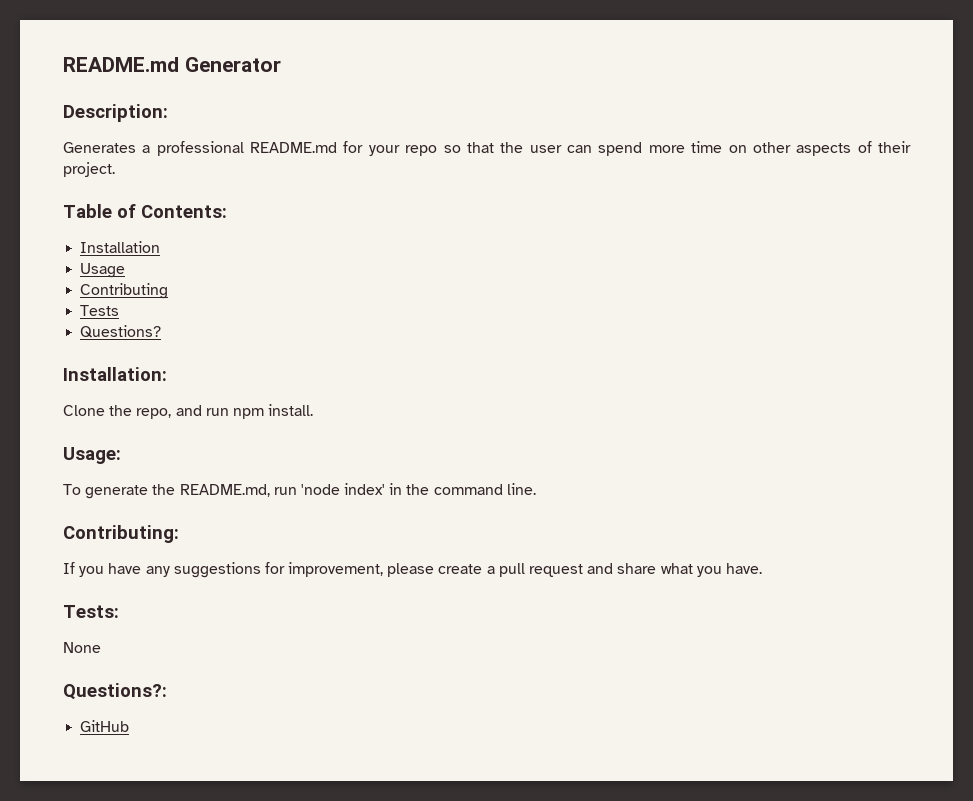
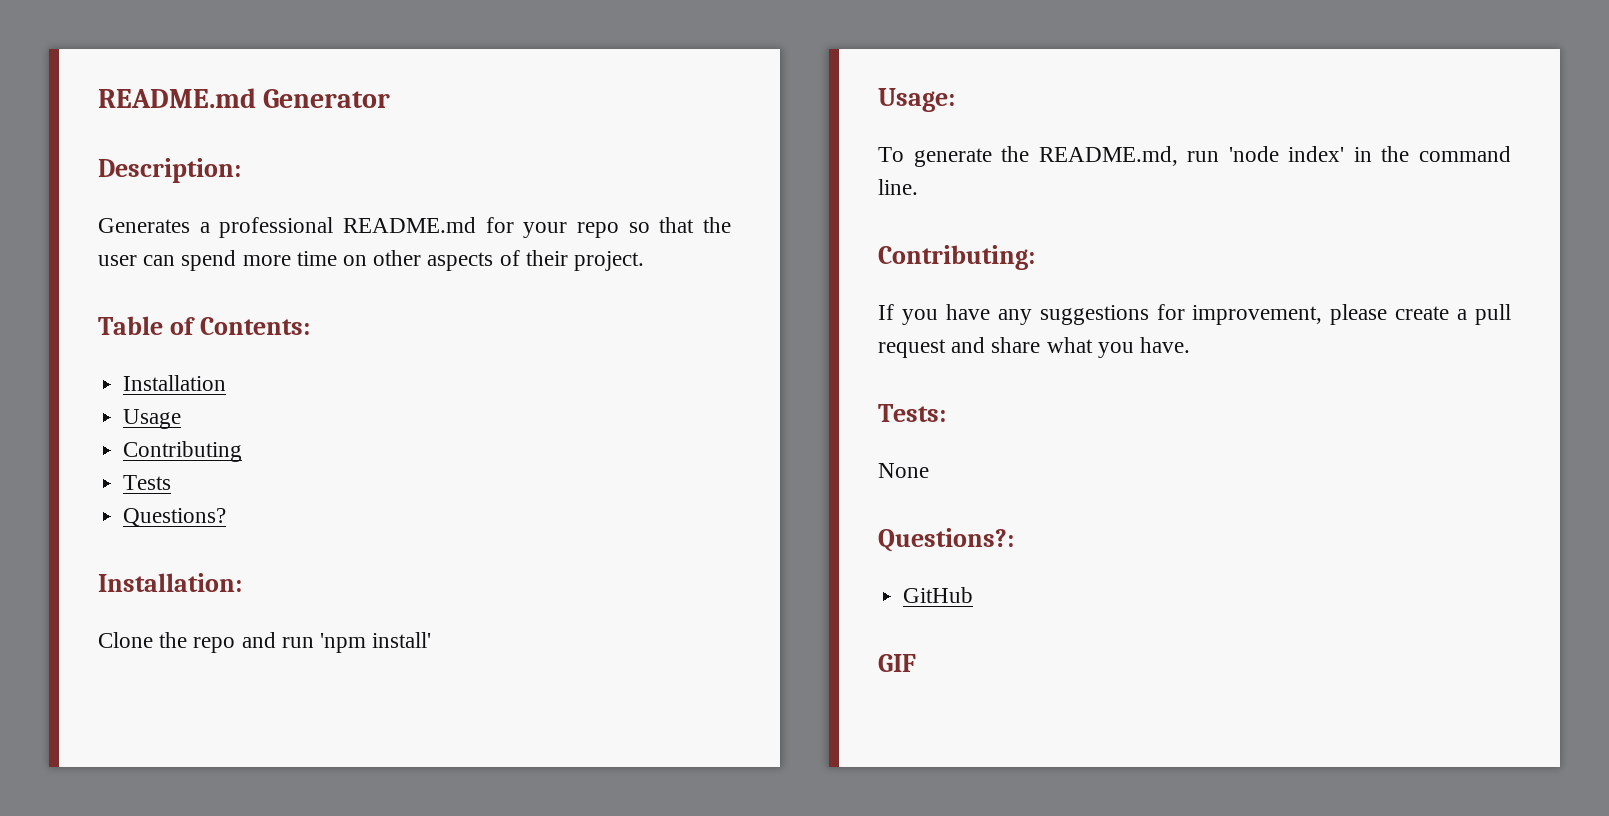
- Clone the repo, and run npm install.
+ Clone the repo and run 'npm install'
+ GIF

